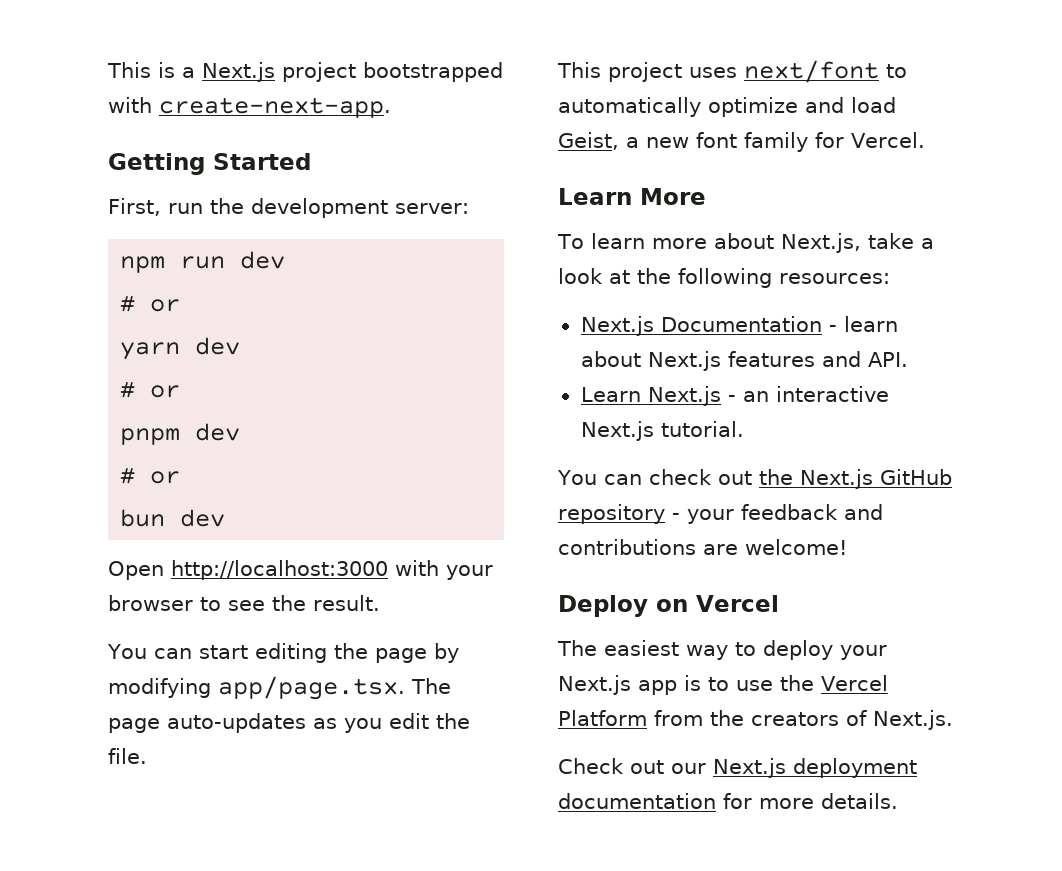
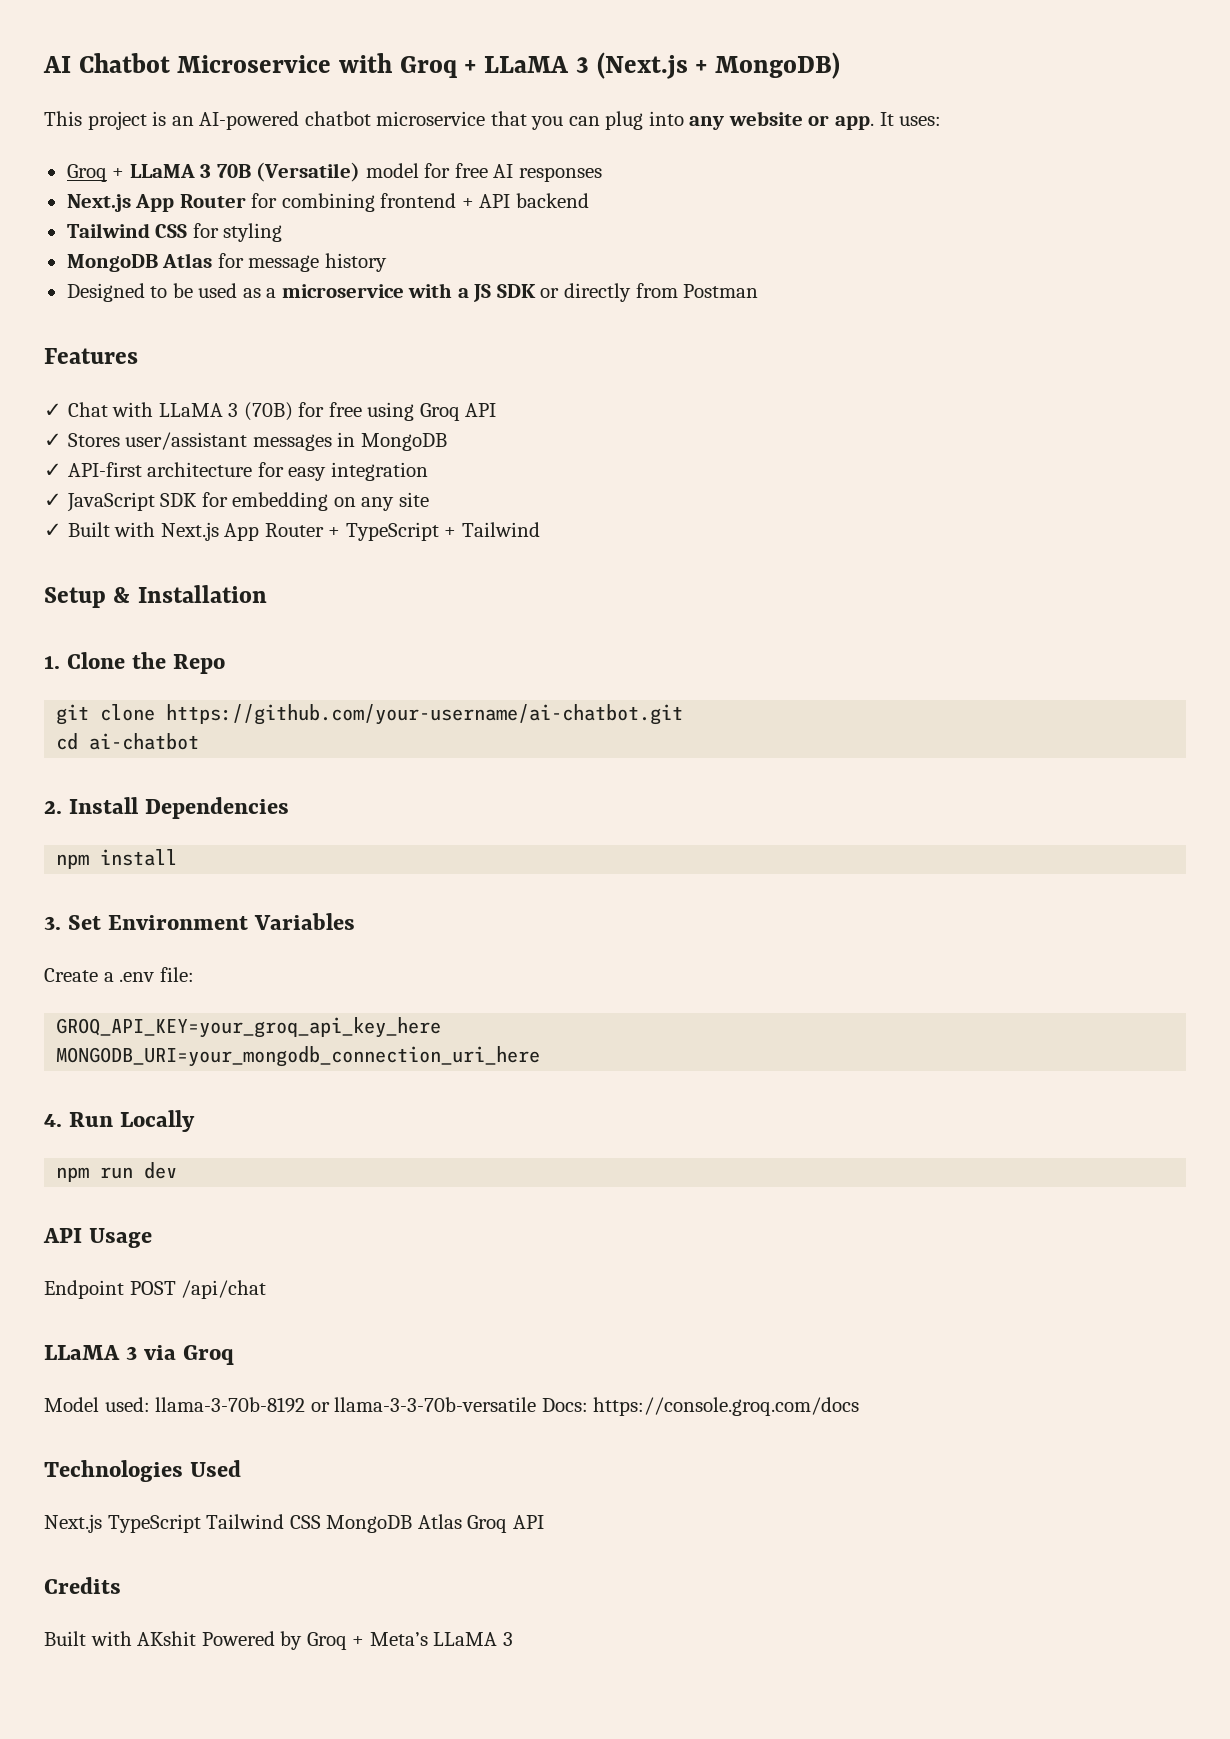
- This is a Next.js project bootstrapped with create-next-app.
- Getting Started
- First, run the development server:
+ AI Chatbot Microservice with Groq + LLaMA 3 (Next.js + MongoDB)
+ This project is an AI-powered chatbot microservice that you can plug into any website or app. It uses:
+ Groq + LLaMA 3 70B (Versatile) model for free AI responses
+ Next.js App Router for combining frontend + API backend
+ Tailwind CSS for styling
+ MongoDB Atlas for message history
+ Designed to be used as a microservice with a JS SDK or directly from Postman
+ Features
+ ✓ Chat with LLaMA 3 (70B) for free using Groq API
+ ✓ Stores user/assistant messages in MongoDB
+ ✓ API-first architecture for easy integration
+ ✓ JavaScript SDK for embedding on any site
+ ✓ Built with Next.js App Router + TypeScript + Tailwind
+ Setup & Installation
+ 1. Clone the Repo
+ git clone https://github.com/your-username/ai-chatbot.git
+ cd ai-chatbot
+ 2. Install Dependencies
+ npm install
+ 3. Set Environment Variables
+ Create a .env file:
+ GROQ_API_KEY=your_groq_api_key_here
+ MONGODB_URI=your_mongodb_connection_uri_here
+ 4. Run Locally
  npm run dev
- # or
- yarn dev
- # or
- pnpm dev
- # or
- bun dev
- Open http://localhost:3000 with your browser to see the result.
- You can start editing the page by modifying app/page.tsx. The page auto-updates as you edit the file.
- This project uses next/font to automatically optimize and load Geist, a new font family for Vercel.
- Learn More
- To learn more about Next.js, take a look at the following resources:
- Next.js Documentation - learn about Next.js features and API.
- Learn Next.js - an interactive Next.js tutorial.
- You can check out the Next.js GitHub repository - your feedback and contributions are welcome!
- Deploy on Vercel
- The easiest way to deploy your Next.js app is to use the Vercel Platform from the creators of Next.js.
- Check out our Next.js deployment documentation for more details.
+ API Usage
+ Endpoint POST /api/chat
+ LLaMA 3 via Groq
+ Model used: llama-3-70b-8192 or llama-3-3-70b-versatile Docs: https://console.groq.com/docs
+ Technologies Used
+ Next.js TypeScript Tailwind CSS MongoDB Atlas Groq API
+ Credits
+ Built with AKshit Powered by Groq + Meta’s LLaMA 3

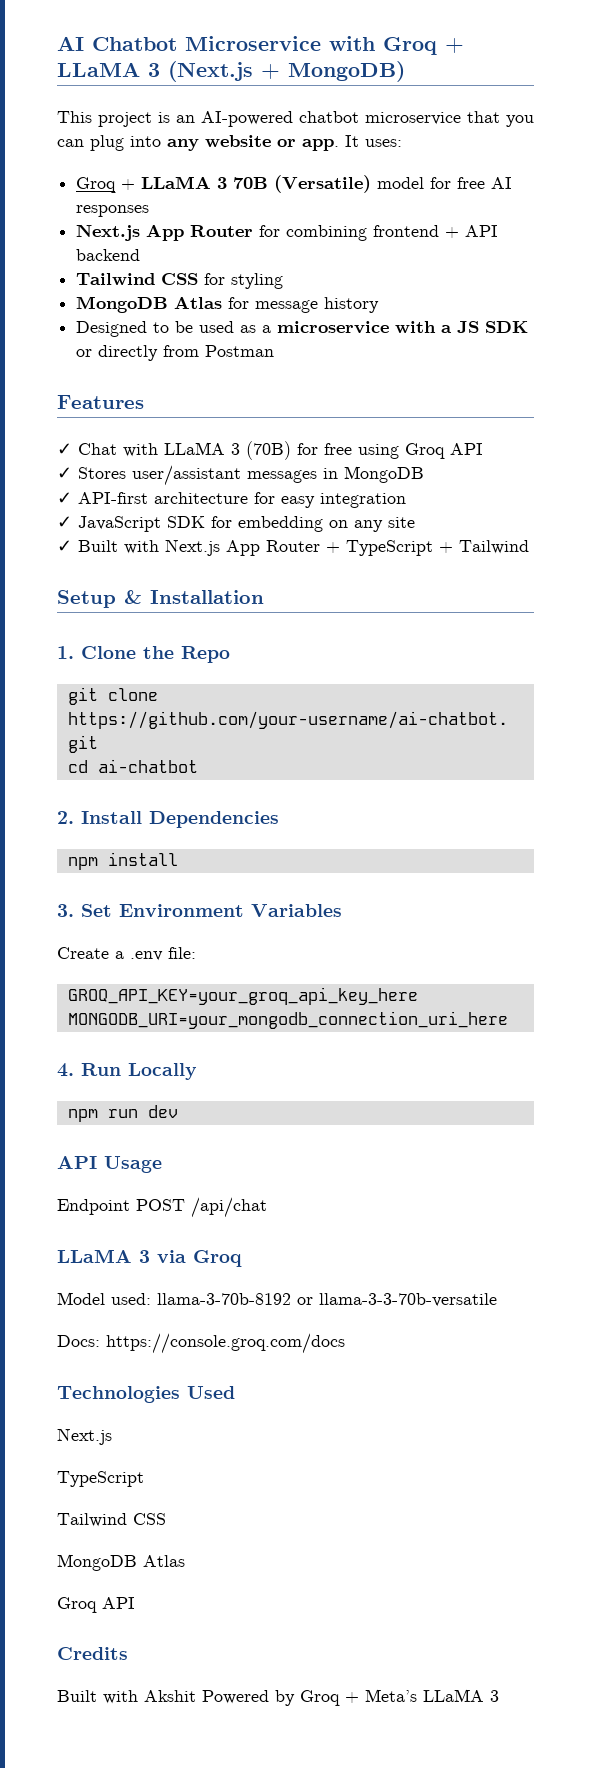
- Model used: llama-3-70b-8192 or llama-3-3-70b-versatile Docs: https://console.groq.com/docs
+ Model used: llama-3-70b-8192 or llama-3-3-70b-versatile
+ Docs: https://console.groq.com/docs
  Technologies Used
- Next.js TypeScript Tailwind CSS MongoDB Atlas Groq API
+ Next.js
+ TypeScript
+ Tailwind CSS
+ MongoDB Atlas
+ Groq API
- Built with AKshit Powered by Groq + Meta’s LLaMA 3
+ Built with Akshit Powered by Groq + Meta’s LLaMA 3

